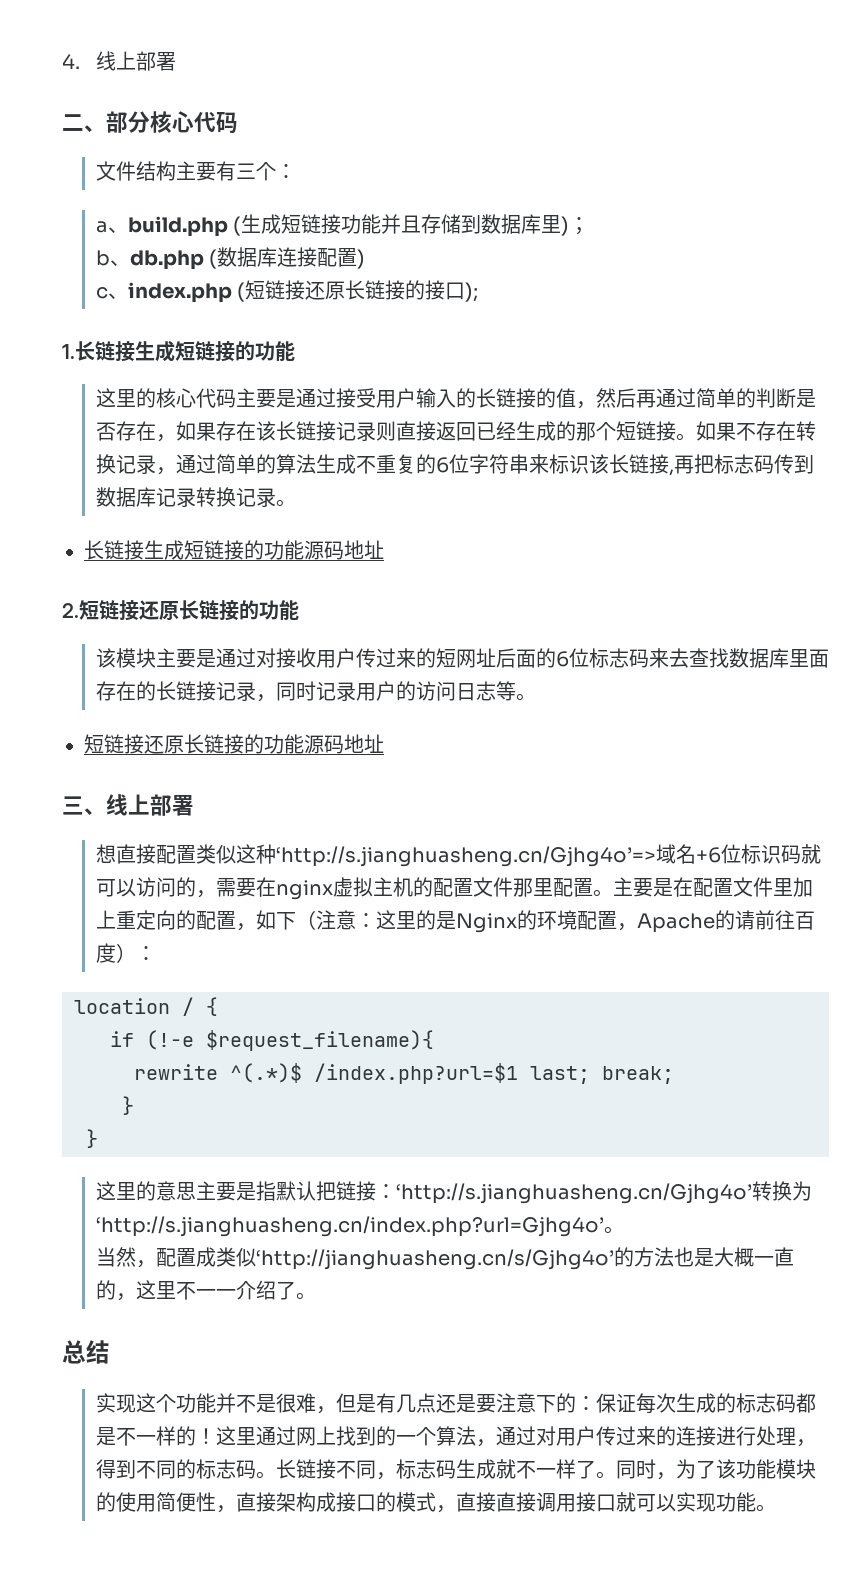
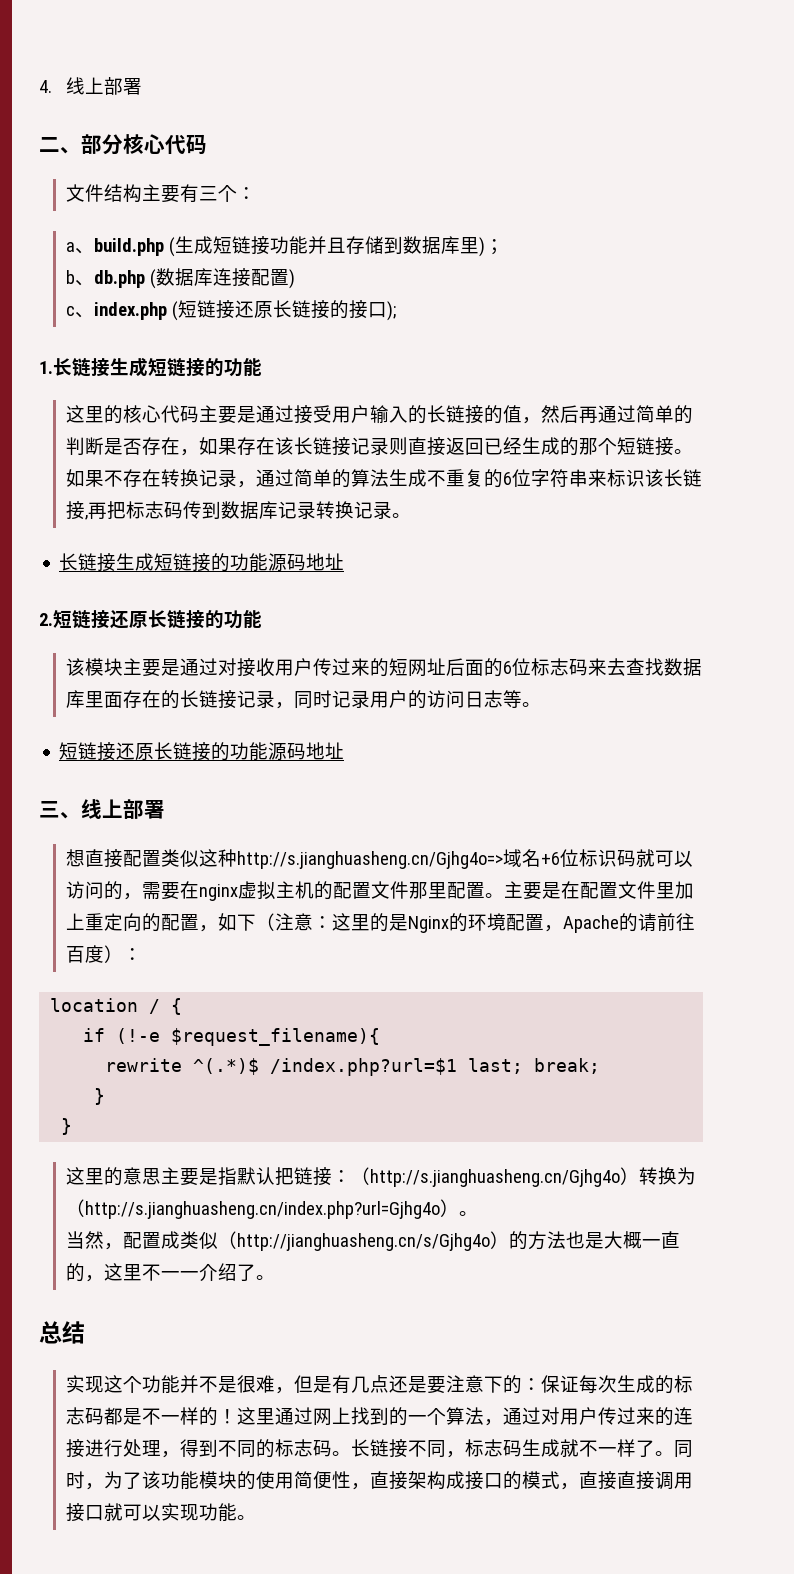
- 想直接配置类似这种‘http://s.jianghuasheng.cn/Gjhg4o’=>域名+6位标识码就可以访问的，需要在nginx虚拟主机的配置文件那里配置。
+ 想直接配置类似这种http://s.jianghuasheng.cn/Gjhg4o=>域名+6位标识码就可以访问的，需要在nginx虚拟主机的配置文件那里配置。
- 这里的意思主要是指默认把链接：‘http://s.jianghuasheng.cn/Gjhg4o’转换为‘http://s.jianghuasheng.cn/index.php?url=Gjhg4o’。
+ 这里的意思主要是指默认把链接：（http://s.jianghuasheng.cn/Gjhg4o）转换为（http://s.jianghuasheng.cn/index.php?url=Gjhg4o）。
- 当然，配置成类似‘http://jianghuasheng.cn/s/Gjhg4o’的方法也是大概一直的，这里不一一介绍了。
+ 当然，配置成类似（http://jianghuasheng.cn/s/Gjhg4o）的方法也是大概一直的，这里不一一介绍了。

